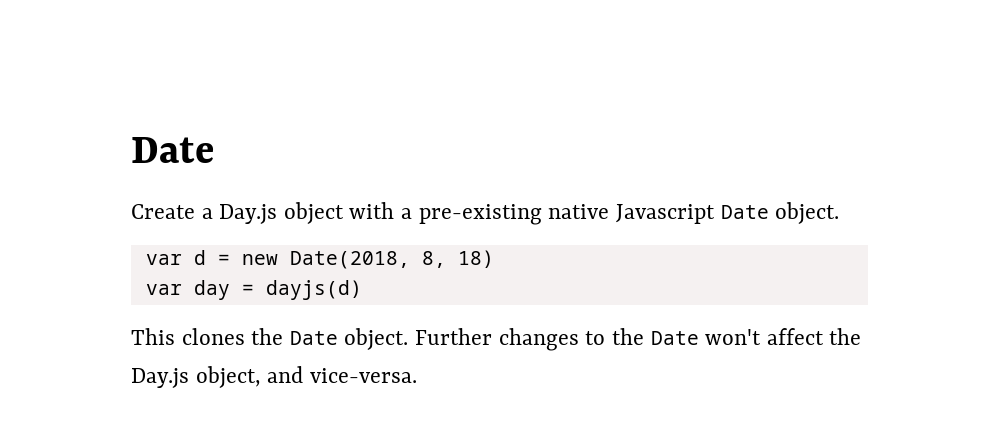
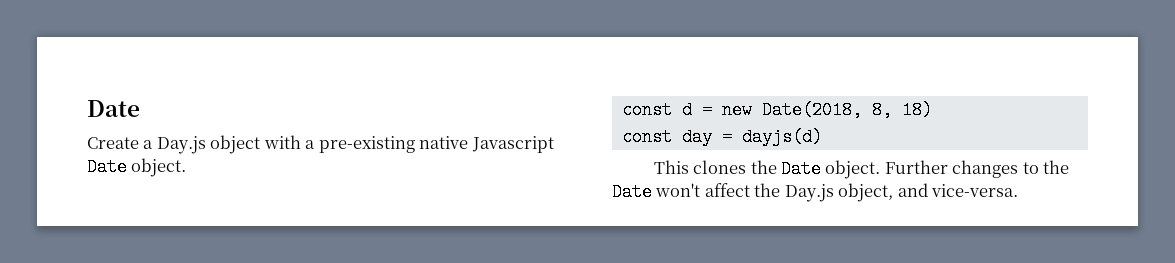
- var d = new Date(2018, 8, 18)
+ const d = new Date(2018, 8, 18)
- var day = dayjs(d)
+ const day = dayjs(d)

